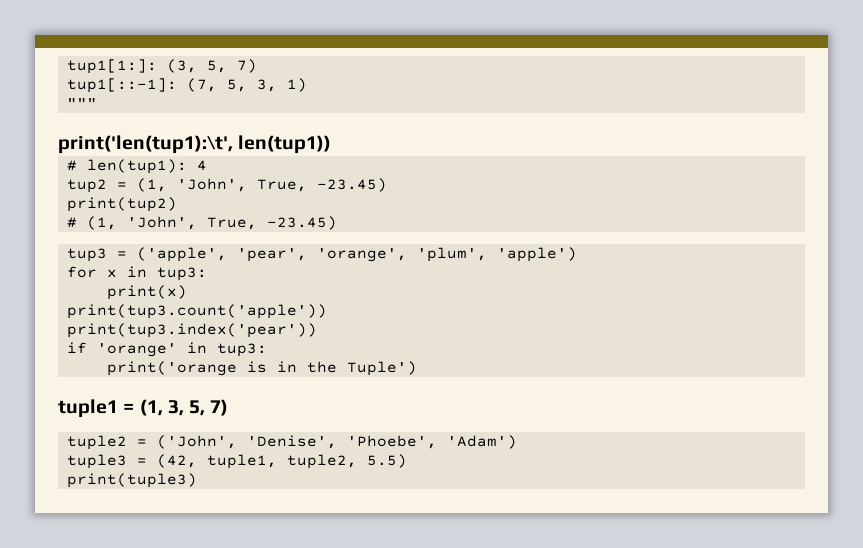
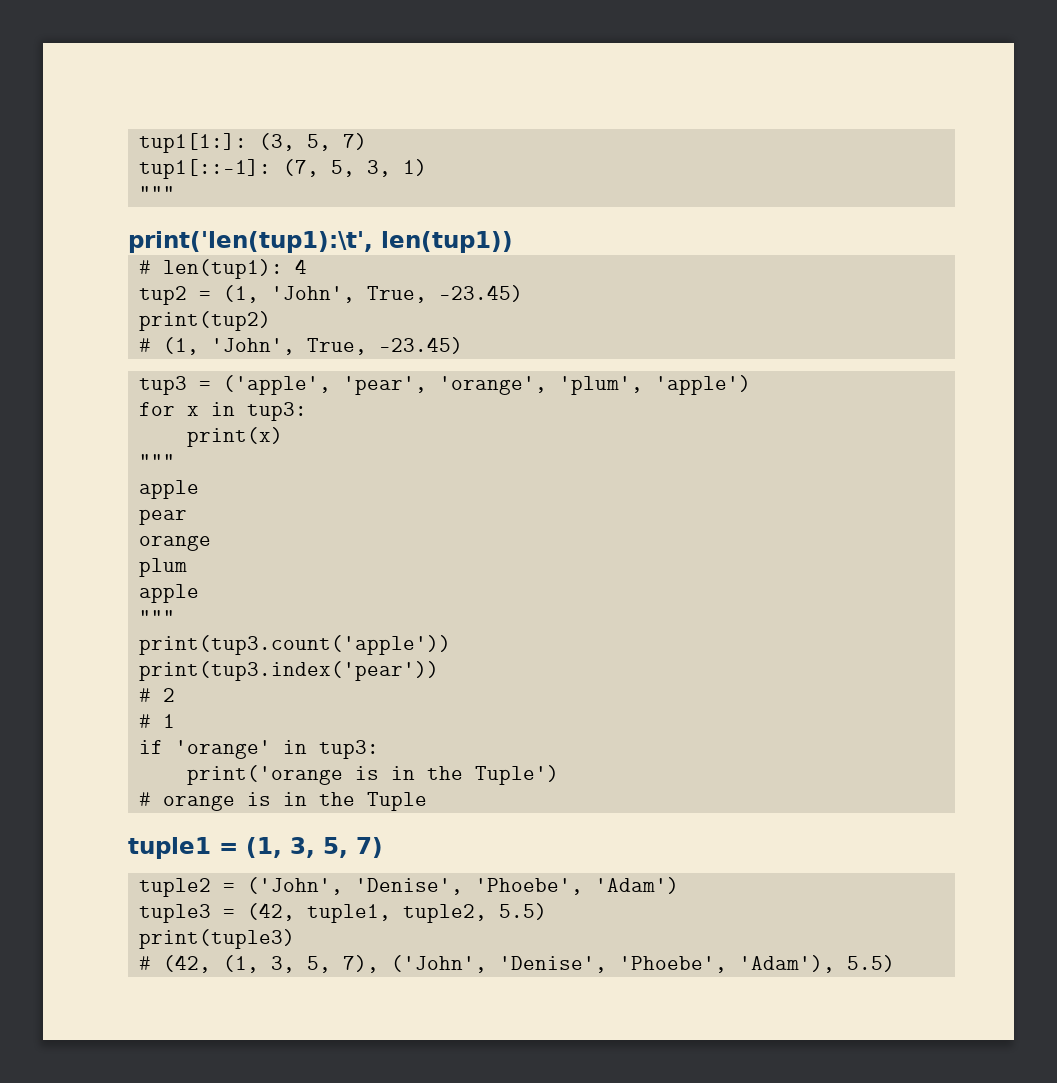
  print(x)
+ """
+ apple
+ pear
+ orange
+ plum
+ apple
+ """
  print(tup3.count('apple'))
  print(tup3.index('pear'))
+ # 2
+ # 1
+ # orange is in the Tuple
+ # (42, (1, 3, 5, 7), ('John', 'Denise', 'Phoebe', 'Adam'), 5.5)

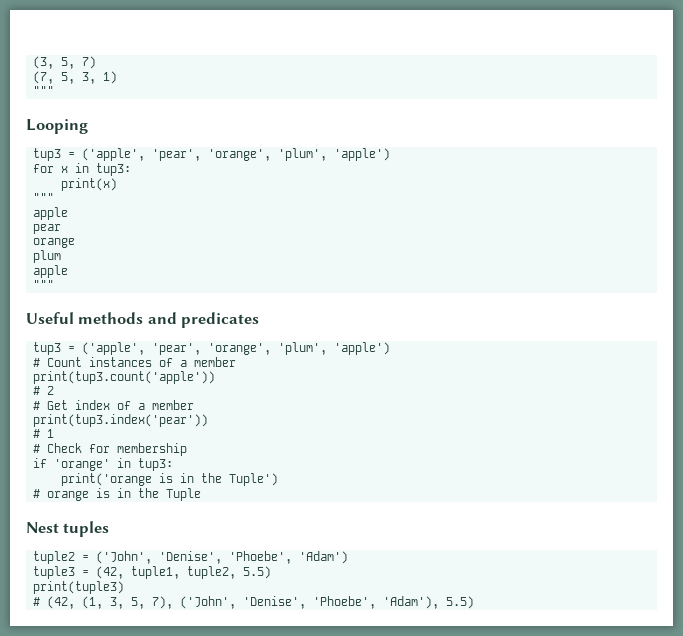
- tup1[1:]: (3, 5, 7)
+ (3, 5, 7)
- tup1[::-1]: (7, 5, 3, 1)
+ (7, 5, 3, 1)
- print('len(tup1):\t', len(tup1))
- # len(tup1): 4
- tup2 = (1, 'John', True, -23.45)
- print(tup2)
- # (1, 'John', True, -23.45)
+ Looping
+ Useful methods and predicates
+ tup3 = ('apple', 'pear', 'orange', 'plum', 'apple')
+ # Count instances of a member
- print(tup3.index('pear'))
+ # Get index of a member
+ print(tup3.index('pear'))
  # 1
+ # Check for membership
- tuple1 = (1, 3, 5, 7)
+ Nest tuples

